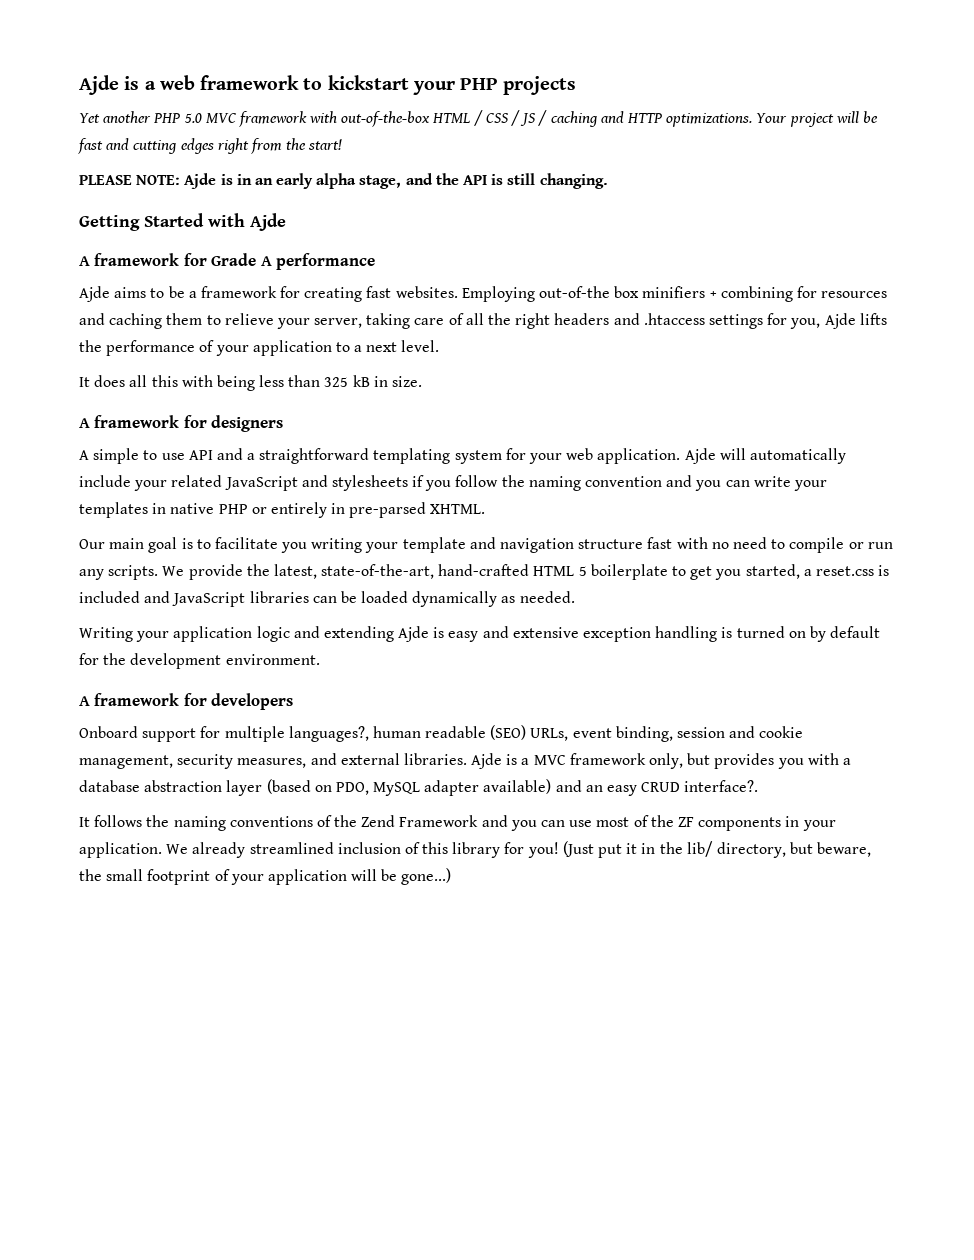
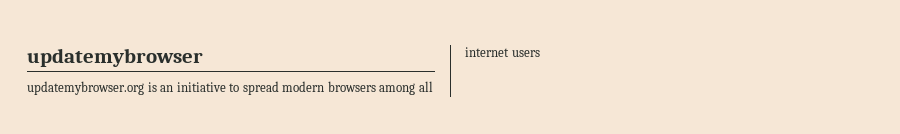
- Ajde is a web framework to kickstart your PHP projects
- Yet another PHP 5.0 MVC framework with out-of-the-box HTML / CSS / JS / caching and HTTP optimizations. Your project will be fast and cutting edges right from the start!
- PLEASE NOTE: Ajde is in an early alpha stage, and the API is still changing.
- Getting Started with Ajde
- A framework for Grade A performance
- Ajde aims to be a framework for creating fast websites. Employing out-of-the box minifiers + combining for resources and caching them to relieve your server, taking care of all the right headers and .htaccess settings for you, Ajde lifts the performance of your application to a next level.
- It does all this with being less than 325 kB in size.
- A framework for designers
- A simple to use API and a straightforward templating system for your web application. Ajde will automatically include your related JavaScript and stylesheets if you follow the naming convention and you can write your templates in native PHP or entirely in pre-parsed XHTML.
- Our main goal is to facilitate you writing your template and navigation structure fast with no need to compile or run any scripts. We provide the latest, state-of-the-art, hand-crafted HTML 5 boilerplate to get you started, a reset.css is included and JavaScript libraries can be loaded dynamically as needed.
- Writing your application logic and extending Ajde is easy and extensive exception handling is turned on by default for the development environment.
- A framework for developers
- Onboard support for multiple languages?, human readable (SEO) URLs, event binding, session and cookie management, security measures, and external libraries. Ajde is a MVC framework only, but provides you with a database abstraction layer (based on PDO, MySQL adapter available) and an easy CRUD interface?.
- It follows the naming conventions of the Zend Framework and you can use most of the ZF components in your application. We already streamlined inclusion of this library for you! (Just put it in the lib/ directory, but beware, the small footprint of your application will be gone...)
+ updatemybrowser
+ updatemybrowser.org is an initiative to spread modern browsers among all internet users

